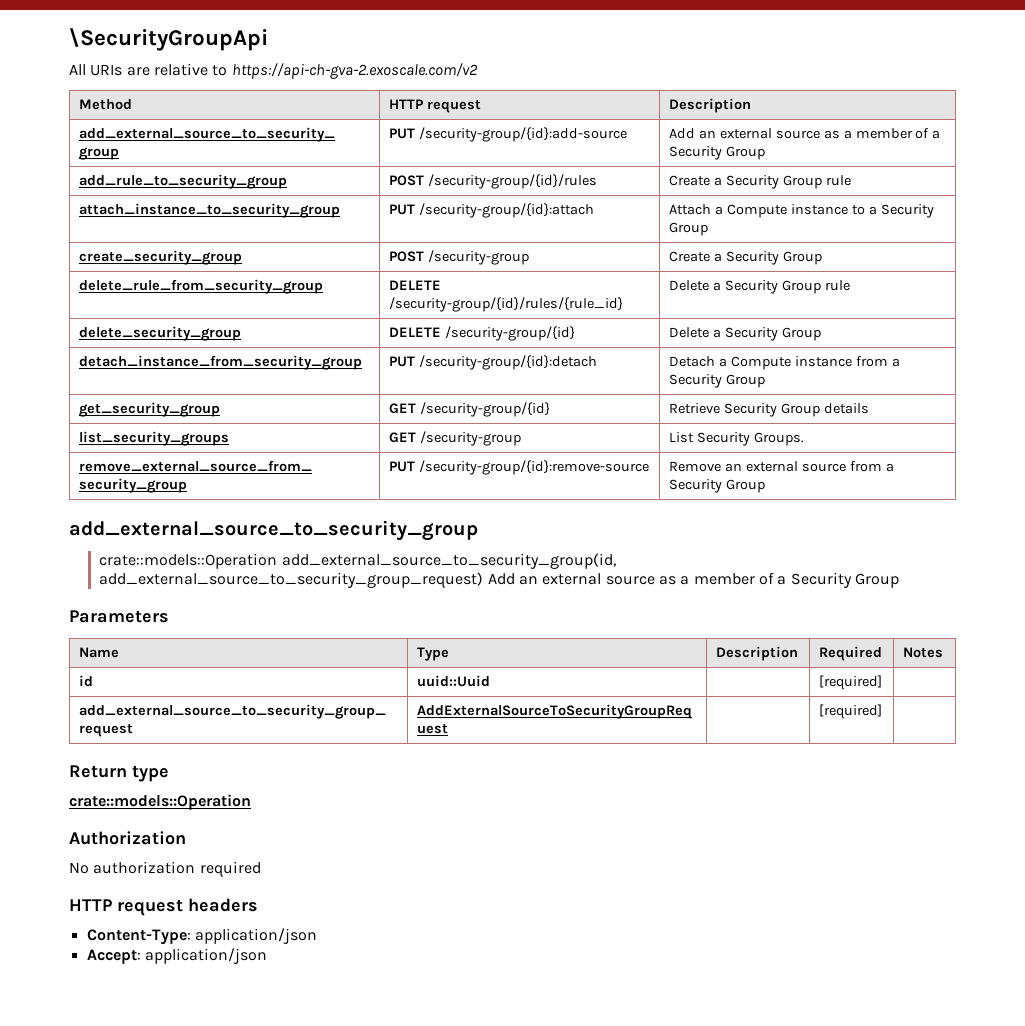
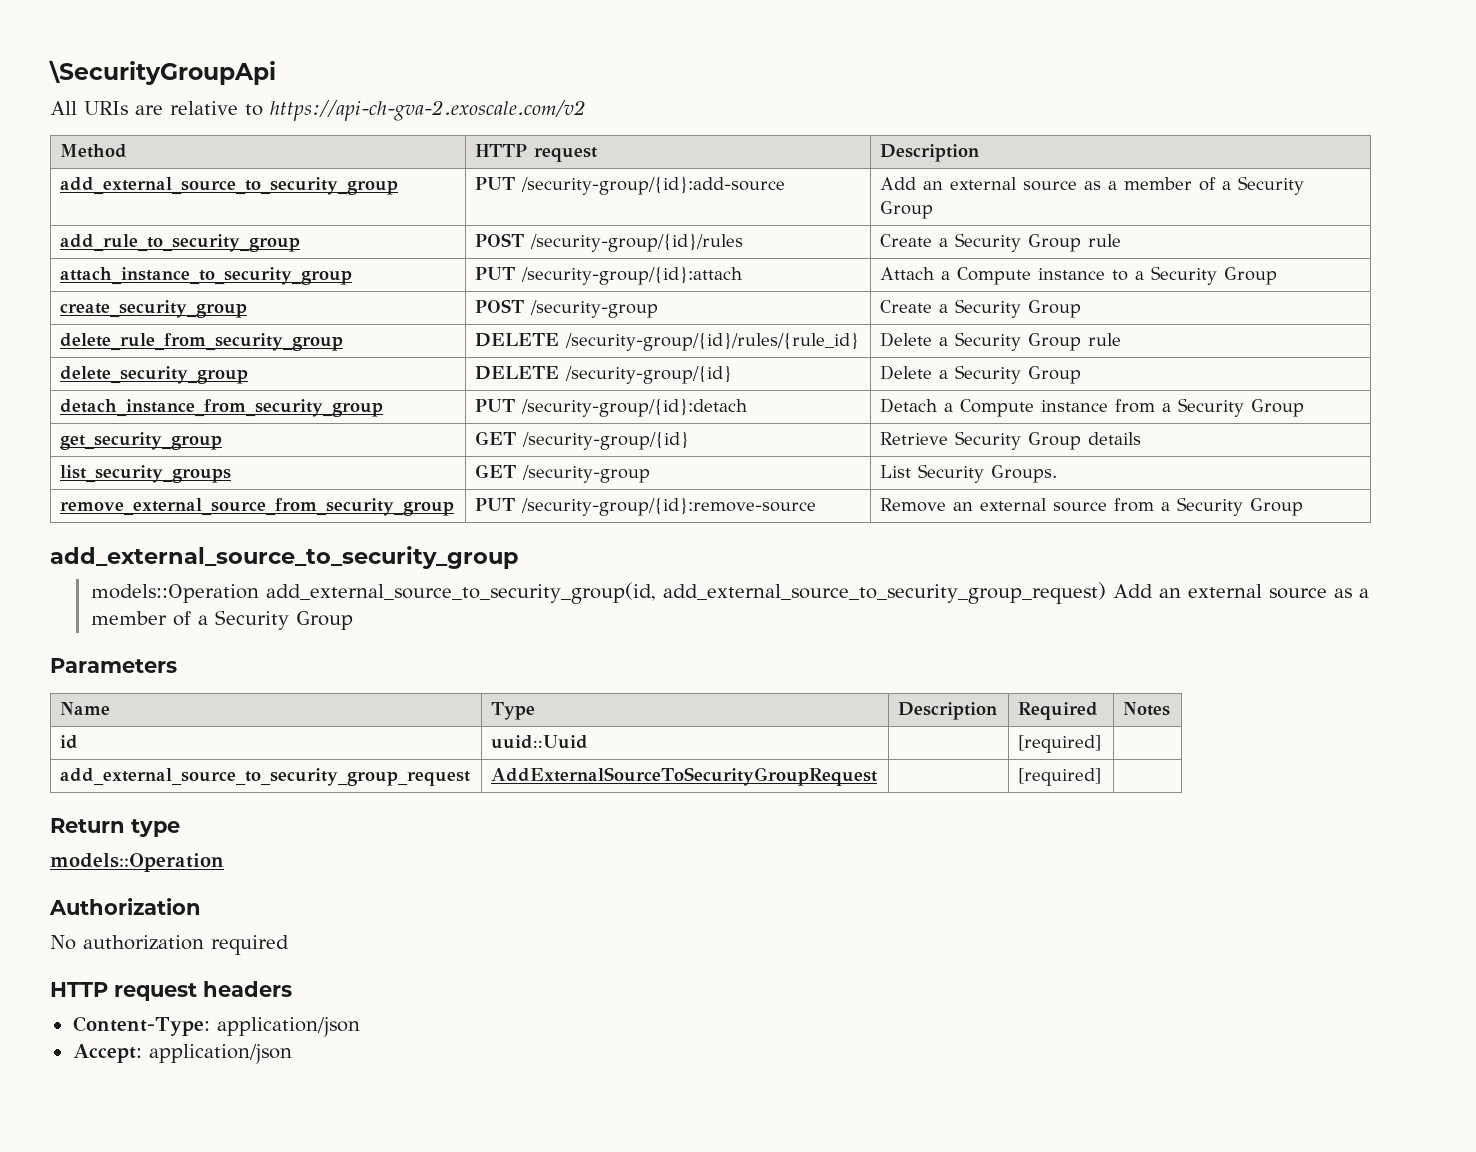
- crate::models::Operation add_external_source_to_security_group(id, add_external_source_to_security_group_request) Add an external source as a member of a Security Group
+ models::Operation add_external_source_to_security_group(id, add_external_source_to_security_group_request) Add an external source as a member of a Security Group
  Return type
- crate::models::Operation
+ models::Operation

